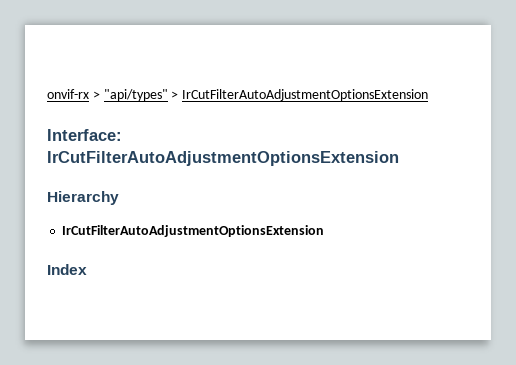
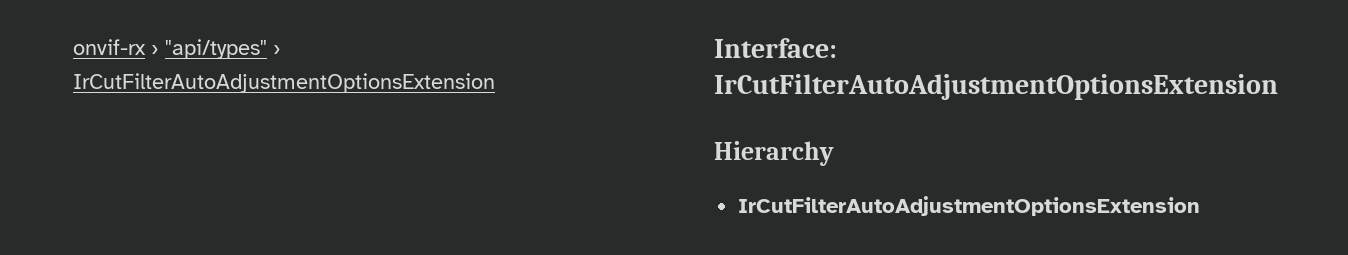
- onvif-rx > "api/types" > IrCutFilterAutoAdjustmentOptionsExtension
+ onvif-rx › "api/types" › IrCutFilterAutoAdjustmentOptionsExtension
- Index

